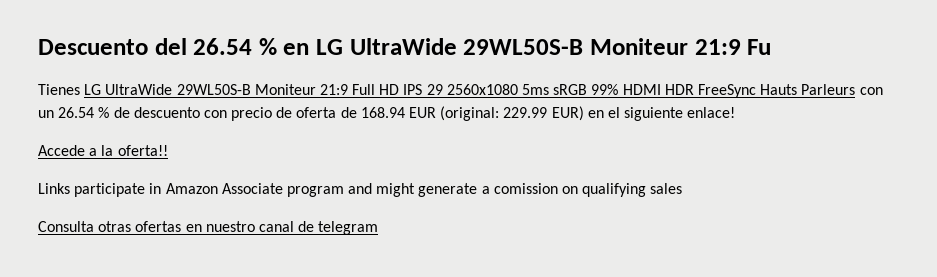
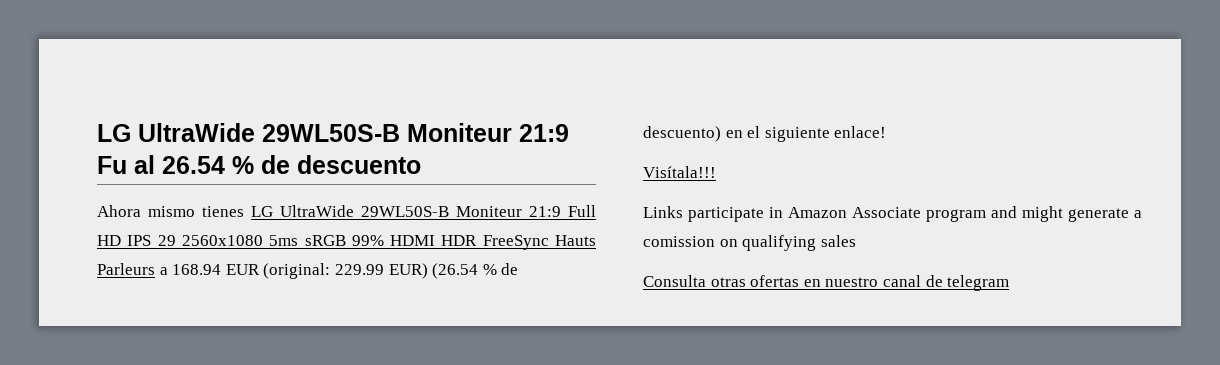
- Descuento del 26.54 % en LG UltraWide 29WL50S-B Moniteur 21:9 Fu
- Tienes LG UltraWide 29WL50S-B Moniteur 21:9 Full HD IPS 29 2560x1080 5ms sRGB 99% HDMI HDR FreeSync Hauts Parleurs con un 26.54 % de descuento con precio de oferta de 168.94 EUR (original: 229.99 EUR) en el siguiente enlace!
+ LG UltraWide 29WL50S-B Moniteur 21:9 Fu al 26.54 % de descuento
+ Ahora mismo tienes LG UltraWide 29WL50S-B Moniteur 21:9 Full HD IPS 29 2560x1080 5ms sRGB 99% HDMI HDR FreeSync Hauts Parleurs a 168.94 EUR (original: 229.99 EUR) (26.54 % de descuento) en el siguiente enlace!
- Accede a la oferta!!
+ Visítala!!!

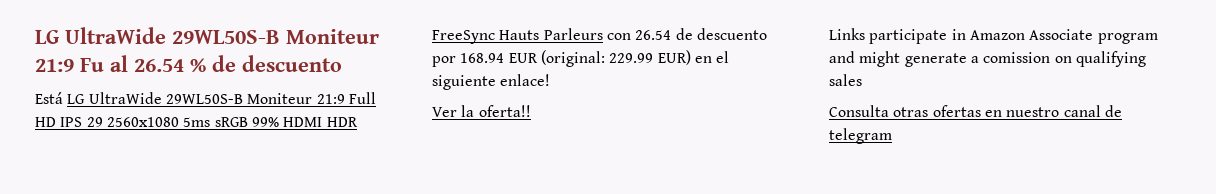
- Ahora mismo tienes LG UltraWide 29WL50S-B Moniteur 21:9 Full HD IPS 29 2560x1080 5ms sRGB 99% HDMI HDR FreeSync Hauts Parleurs a 168.94 EUR (original: 229.99 EUR) (26.54 % de descuento) en el siguiente enlace!
+ Está LG UltraWide 29WL50S-B Moniteur 21:9 Full HD IPS 29 2560x1080 5ms sRGB 99% HDMI HDR FreeSync Hauts Parleurs con 26.54 de descuento por 168.94 EUR (original: 229.99 EUR) en el siguiente enlace!
- Visítala!!!
+ Ver la oferta!!

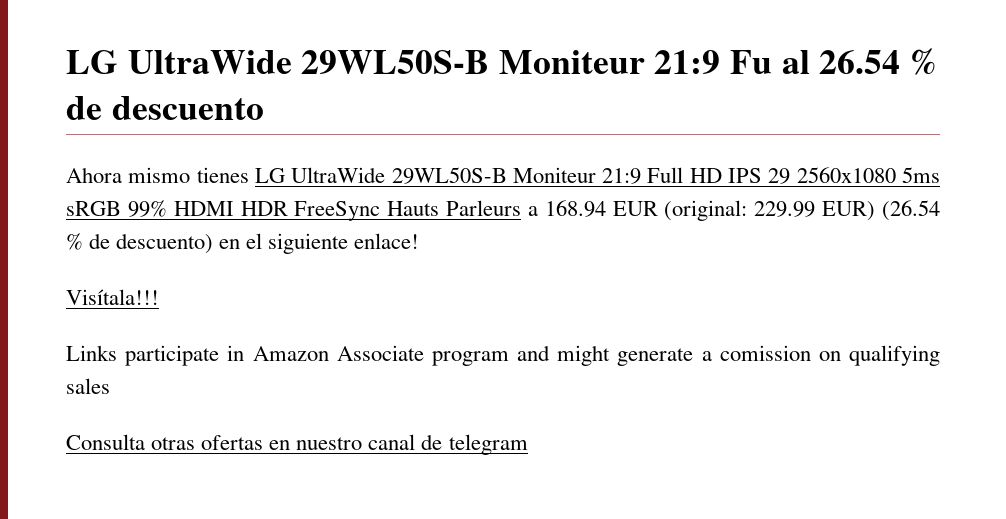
- Está LG UltraWide 29WL50S-B Moniteur 21:9 Full HD IPS 29 2560x1080 5ms sRGB 99% HDMI HDR FreeSync Hauts Parleurs con 26.54 de descuento por 168.94 EUR (original: 229.99 EUR) en el siguiente enlace!
+ Ahora mismo tienes LG UltraWide 29WL50S-B Moniteur 21:9 Full HD IPS 29 2560x1080 5ms sRGB 99% HDMI HDR FreeSync Hauts Parleurs a 168.94 EUR (original: 229.99 EUR) (26.54 % de descuento) en el siguiente enlace!
- Ver la oferta!!
+ Visítala!!!

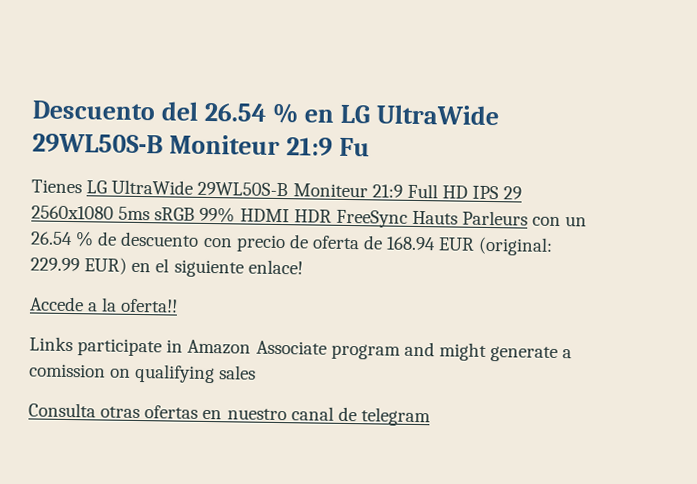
- LG UltraWide 29WL50S-B Moniteur 21:9 Fu al 26.54 % de descuento
- Ahora mismo tienes LG UltraWide 29WL50S-B Moniteur 21:9 Full HD IPS 29 2560x1080 5ms sRGB 99% HDMI HDR FreeSync Hauts Parleurs a 168.94 EUR (original: 229.99 EUR) (26.54 % de descuento) en el siguiente enlace!
+ Descuento del 26.54 % en LG UltraWide 29WL50S-B Moniteur 21:9 Fu
+ Tienes LG UltraWide 29WL50S-B Moniteur 21:9 Full HD IPS 29 2560x1080 5ms sRGB 99% HDMI HDR FreeSync Hauts Parleurs con un 26.54 % de descuento con precio de oferta de 168.94 EUR (original: 229.99 EUR) en el siguiente enlace!
- Visítala!!!
+ Accede a la oferta!!

